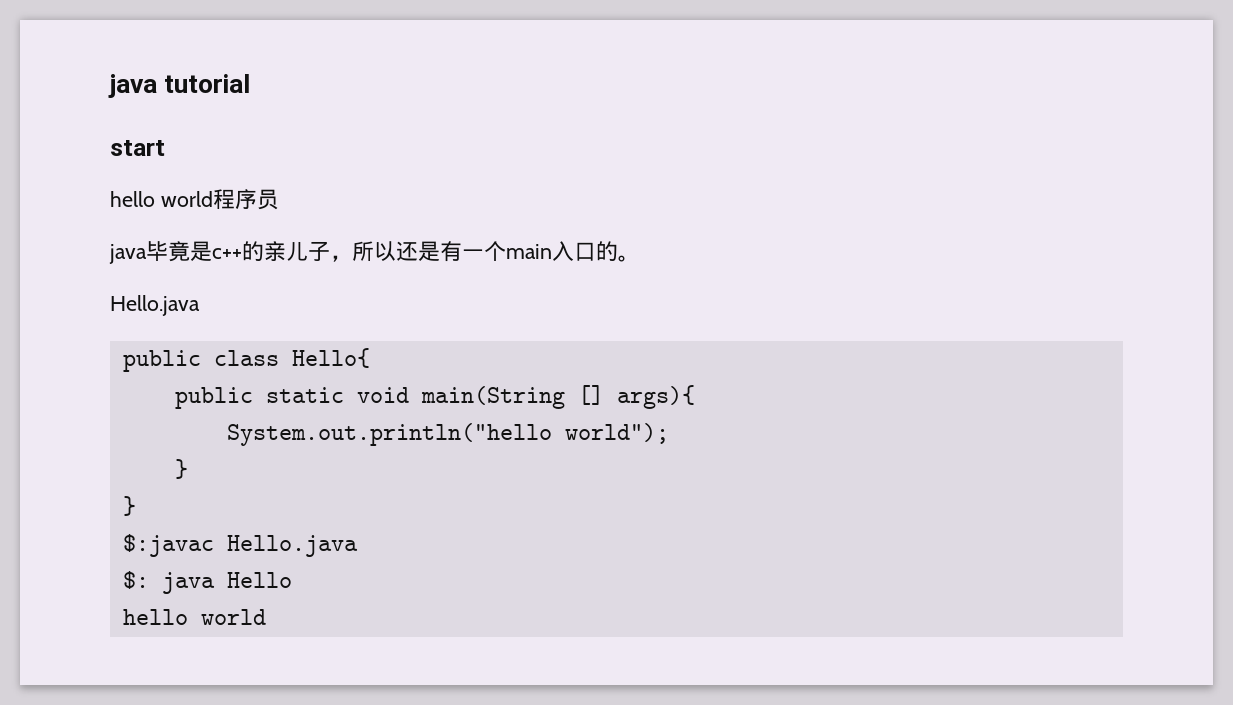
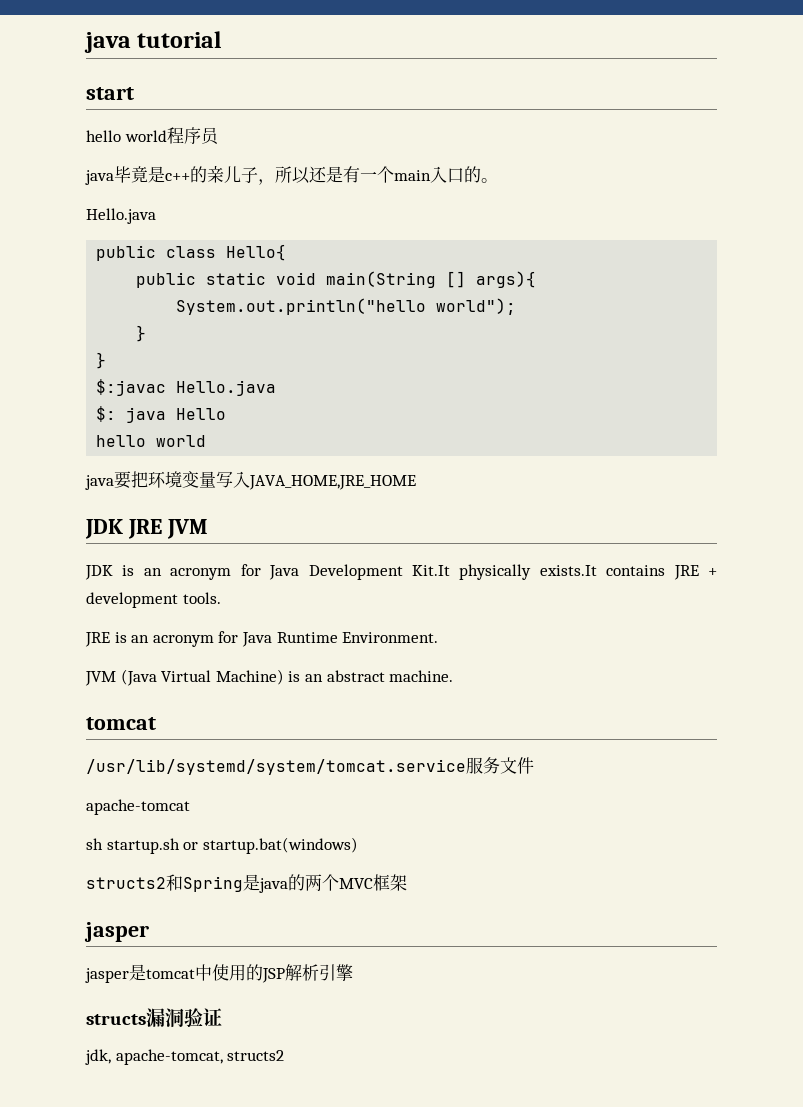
+ java要把环境变量写入JAVA_HOME,JRE_HOME
+ JDK JRE JVM
+ JDK is an acronym for Java Development Kit.It physically exists.It contains JRE + development tools.
+ JRE is an acronym for Java Runtime Environment.
+ JVM (Java Virtual Machine) is an abstract machine.
+ tomcat
+ /usr/lib/systemd/system/tomcat.service服务文件
+ apache-tomcat
+ sh startup.sh or startup.bat(windows)
+ structs2和Spring是java的两个MVC框架
+ jasper
+ jasper是tomcat中使用的JSP解析引擎
+ structs漏洞验证
+ jdk, apache-tomcat, structs2

